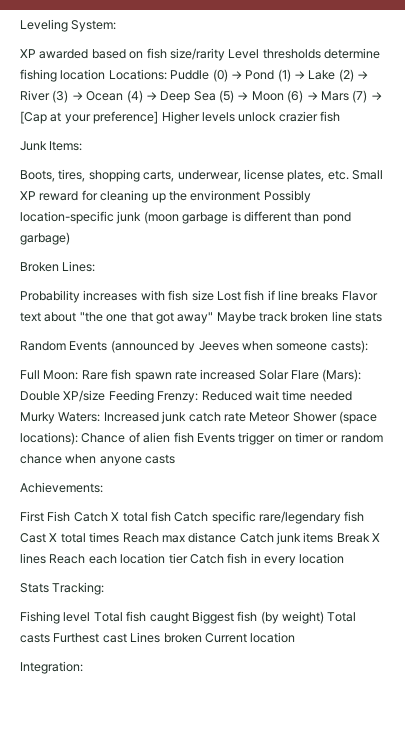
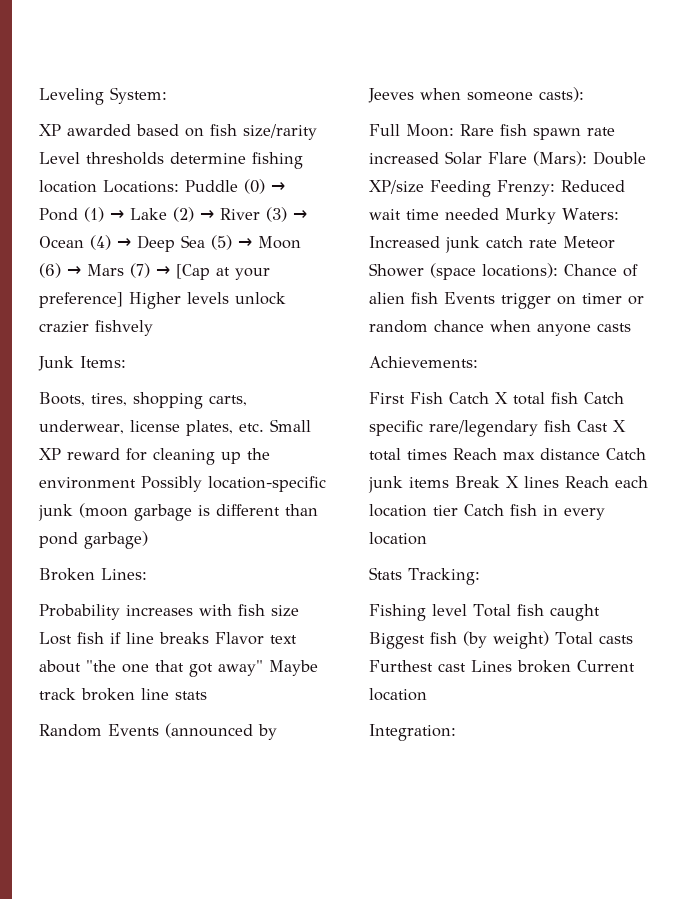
- XP awarded based on fish size/rarity Level thresholds determine fishing location Locations: Puddle (0) → Pond (1) → Lake (2) → River (3) → Ocean (4) → Deep Sea (5) → Moon (6) → Mars (7) → [Cap at your preference] Higher levels unlock crazier fish
+ XP awarded based on fish size/rarity Level thresholds determine fishing location Locations: Puddle (0) → Pond (1) → Lake (2) → River (3) → Ocean (4) → Deep Sea (5) → Moon (6) → Mars (7) → [Cap at your preference] Higher levels unlock crazier fishvely

